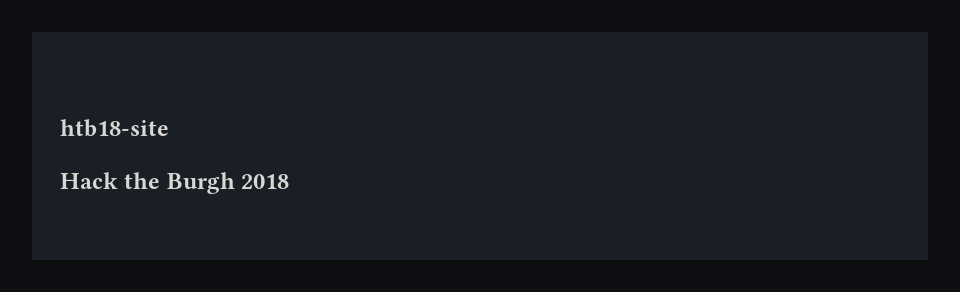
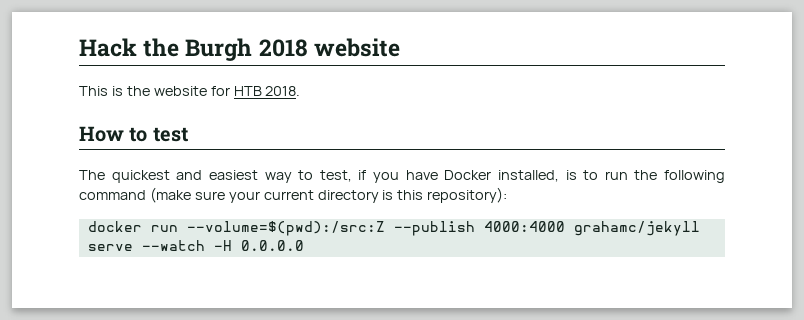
- htb18-site
- Hack the Burgh 2018
+ Hack the Burgh 2018 website
+ This is the website for HTB 2018.
+ How to test
+ The quickest and easiest way to test, if you have Docker installed, is to run the following command (make sure your current directory is this repository):
+ docker run --volume=$(pwd):/src:Z --publish 4000:4000 grahamc/jekyll serve --watch -H 0.0.0.0

